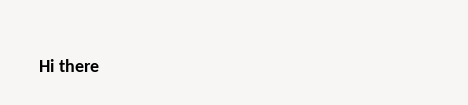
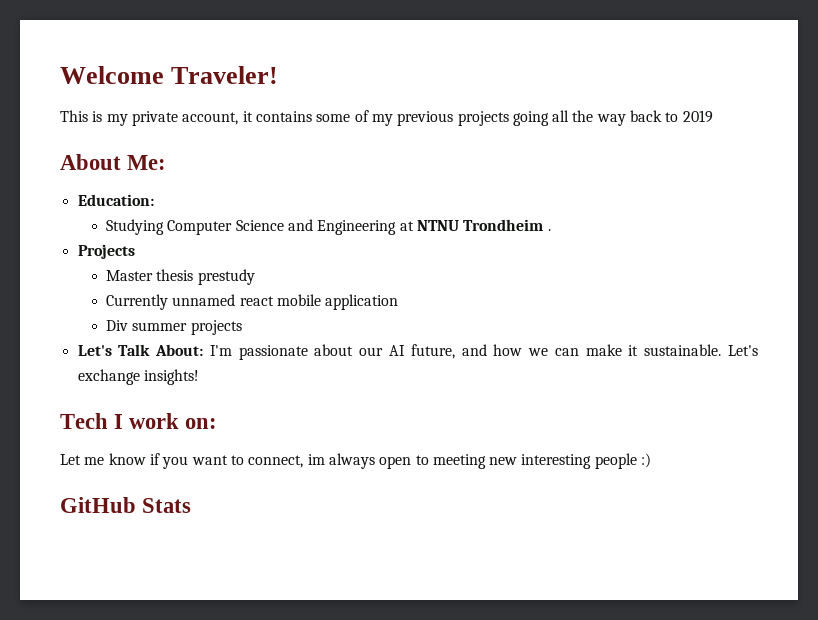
- Hi there
+ Welcome Traveler!
+ This is my private account, it contains some of my previous projects going all the way back to 2019
+ About Me:
+ Education:
+ Studying Computer Science and Engineering at NTNU Trondheim .
+ Projects
+ Master thesis prestudy
+ Currently unnamed react mobile application
+ Div summer projects
+ Let's Talk About: I'm passionate about our AI future, and how we can make it sustainable. Let's exchange insights!
+ Tech I work on:
+ Let me know if you want to connect, im always open to meeting new interesting people :)
+ GitHub Stats

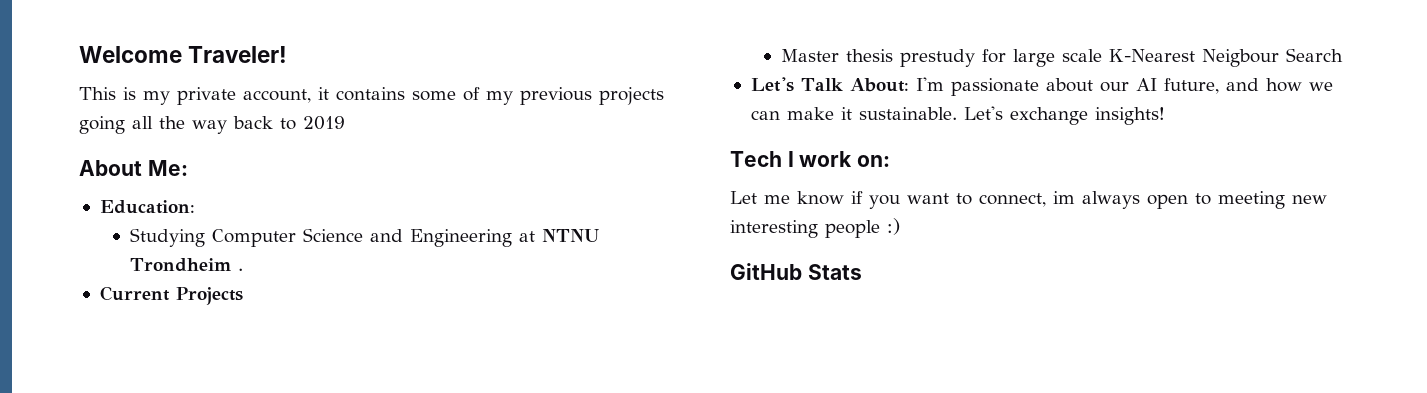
- Projects
+ Current Projects
- Master thesis prestudy
- Currently unnamed react mobile application
- Div summer projects
+ Master thesis prestudy for large scale K-Nearest Neigbour Search

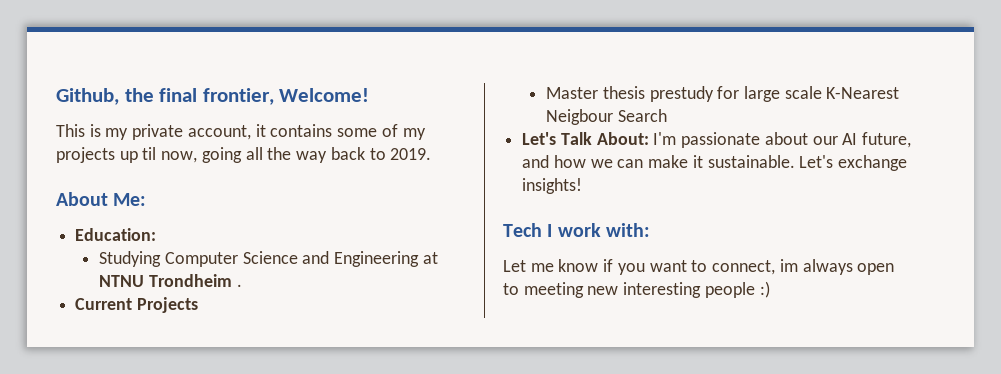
- Welcome Traveler!
+ Github, the final frontier, Welcome!
- This is my private account, it contains some of my previous projects going all the way back to 2019
+ This is my private account, it contains some of my projects up til now, going all the way back to 2019.
- Tech I work on:
+ Tech I work with:
- GitHub Stats

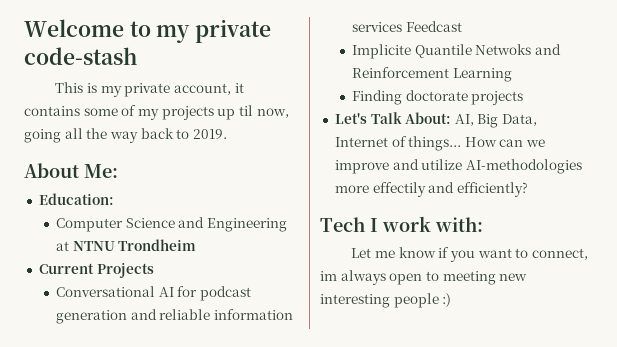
- Github, the final frontier, Welcome!
+ Welcome to my private code-stash
- Studying Computer Science and Engineering at NTNU Trondheim .
+ Computer Science and Engineering at NTNU Trondheim
- Master thesis prestudy for large scale K-Nearest Neigbour Search
- Let's Talk About: I'm passionate about our AI future, and how we can make it sustainable. Let's exchange insights!
+ Conversational AI for podcast generation and reliable information services Feedcast
+ Implicite Quantile Netwoks and Reinforcement Learning
+ Finding doctorate projects
+ Let's Talk About: AI, Big Data, Internet of things... How can we improve and utilize AI-methodologies more effectily and efficiently?

